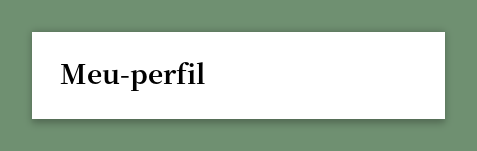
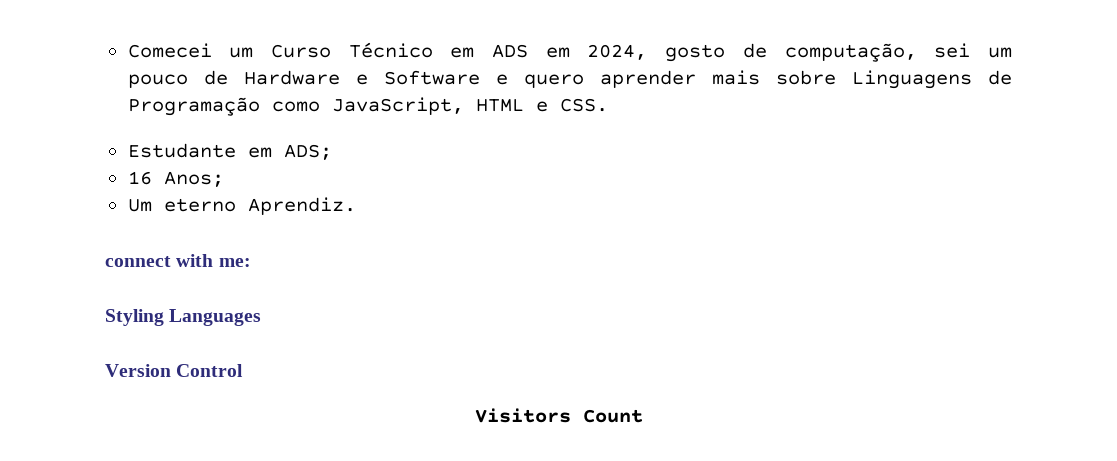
- Meu-perfil
+ Comecei um Curso Técnico em ADS em 2024, gosto de computação, sei um pouco de Hardware e Software e quero aprender mais sobre Linguagens de Programação como JavaScript, HTML e CSS.
+ Estudante em ADS;
+ 16 Anos;
+ Um eterno Aprendiz.
+ connect with me:
+ Styling Languages
+ Version Control
+ Visitors Count

